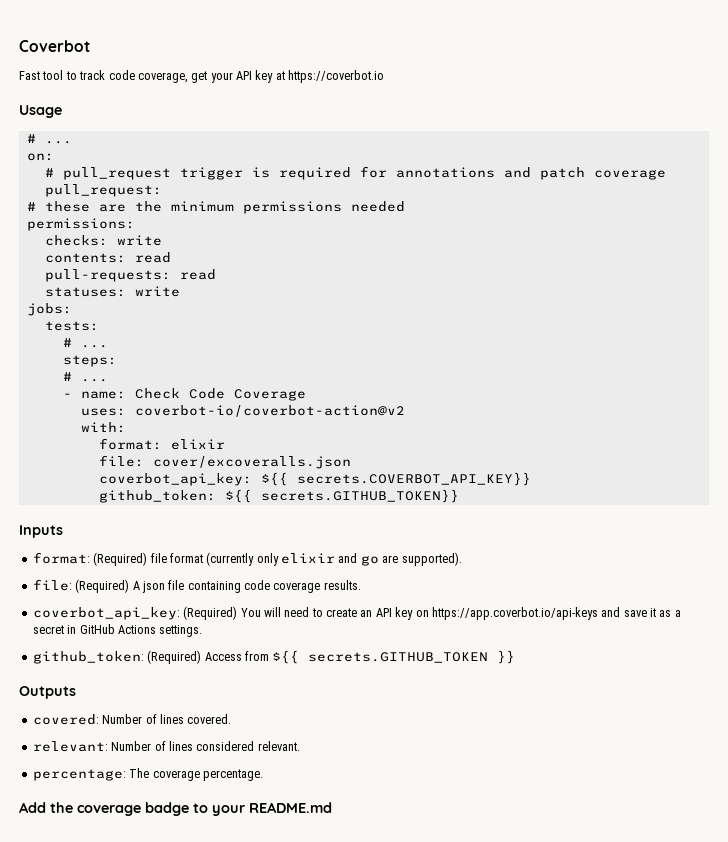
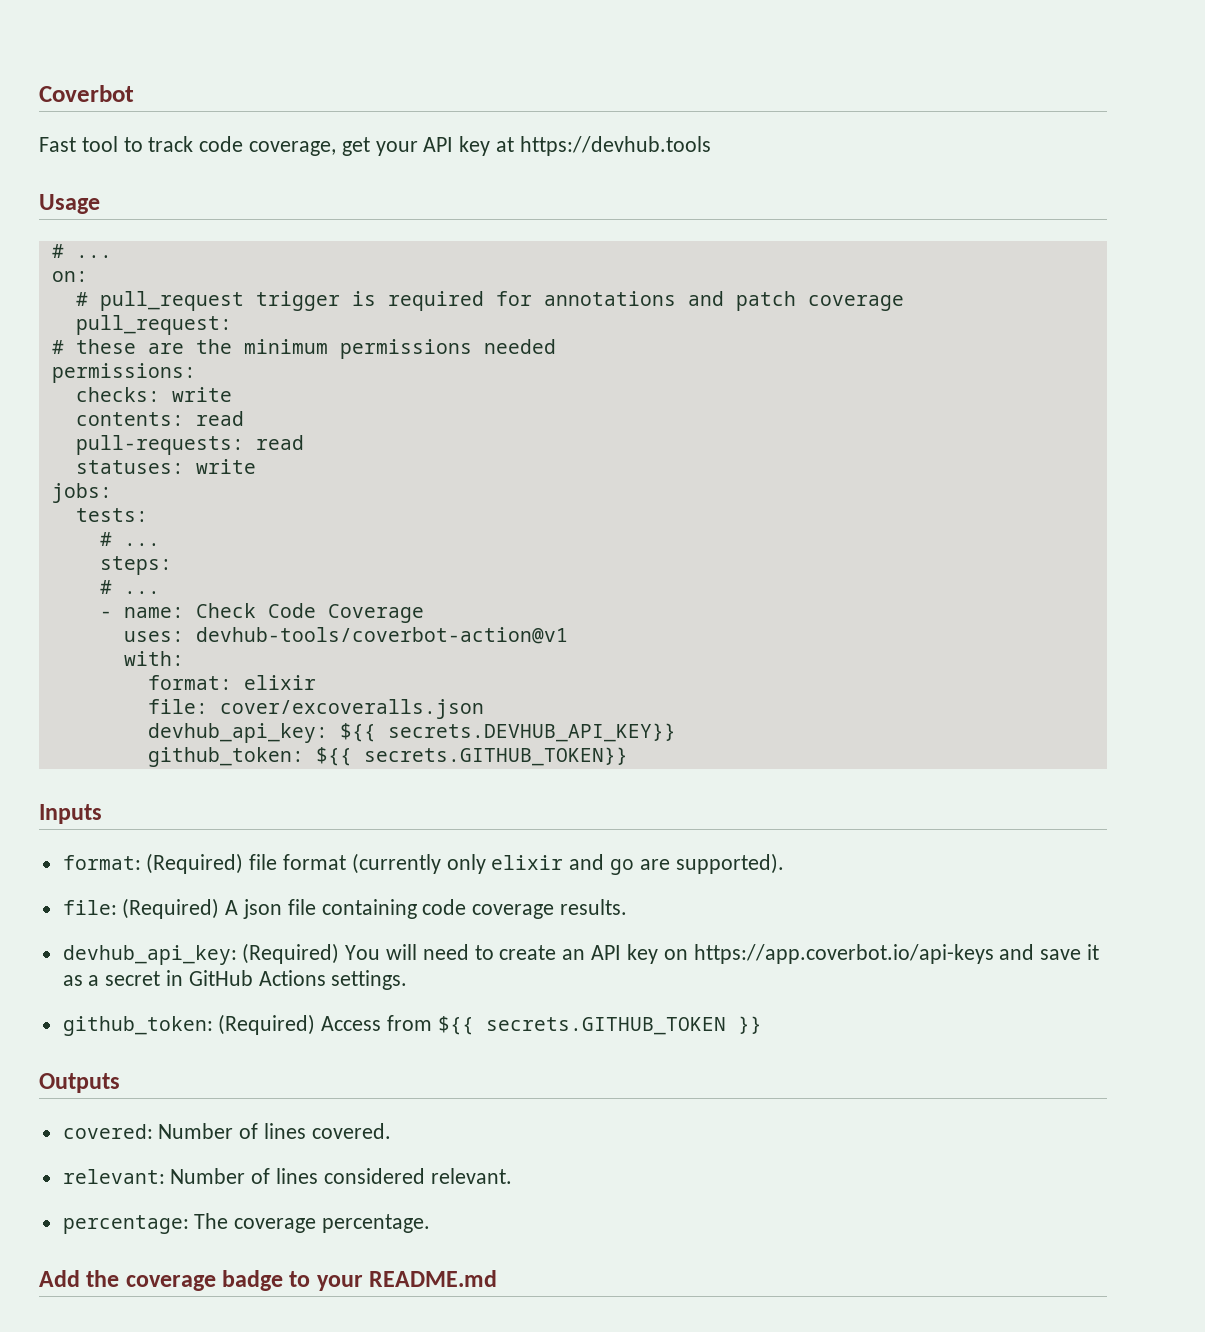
- Fast tool to track code coverage, get your API key at https://coverbot.io
+ Fast tool to track code coverage, get your API key at https://devhub.tools
- uses: coverbot-io/coverbot-action@v2
+ uses: devhub-tools/coverbot-action@v1
- coverbot_api_key: ${{ secrets.COVERBOT_API_KEY}}
+ devhub_api_key: ${{ secrets.DEVHUB_API_KEY}}
- coverbot_api_key: (Required) You will need to create an API key on https://app.coverbot.io/api-keys and save it as a secret in GitHub Actions settings.
+ devhub_api_key: (Required) You will need to create an API key on https://app.coverbot.io/api-keys and save it as a secret in GitHub Actions settings.

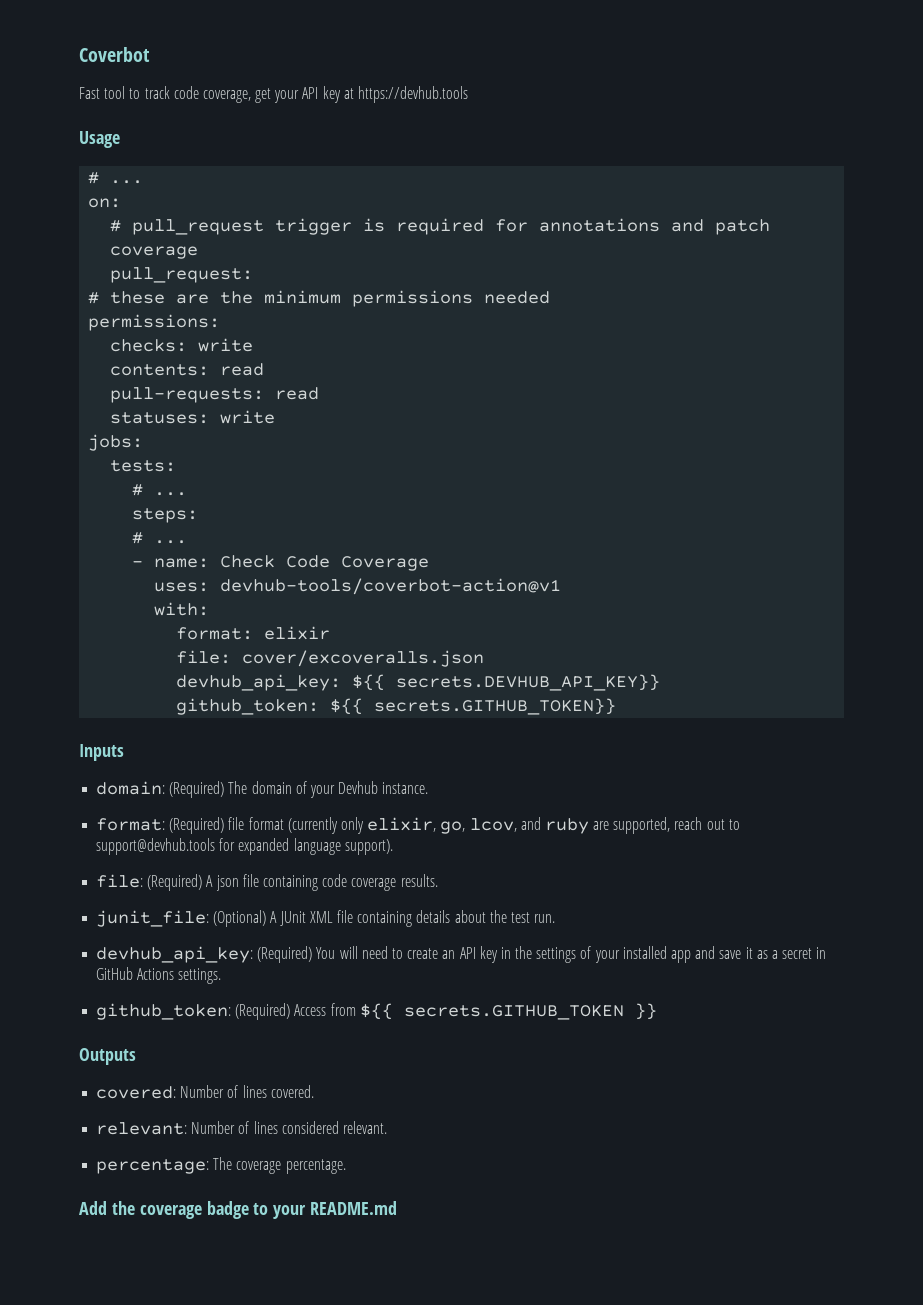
+ domain: (Required) The domain of your Devhub instance.
- format: (Required) file format (currently only elixir and go are supported).
+ format: (Required) file format (currently only elixir, go, lcov, and ruby are supported, reach out to support@devhub.tools for expanded language support).
+ junit_file: (Optional) A JUnit XML file containing details about the test run.
- devhub_api_key: (Required) You will need to create an API key on https://app.coverbot.io/api-keys and save it as a secret in GitHub Actions settings.
+ devhub_api_key: (Required) You will need to create an API key in the settings of your installed app and save it as a secret in GitHub Actions settings.

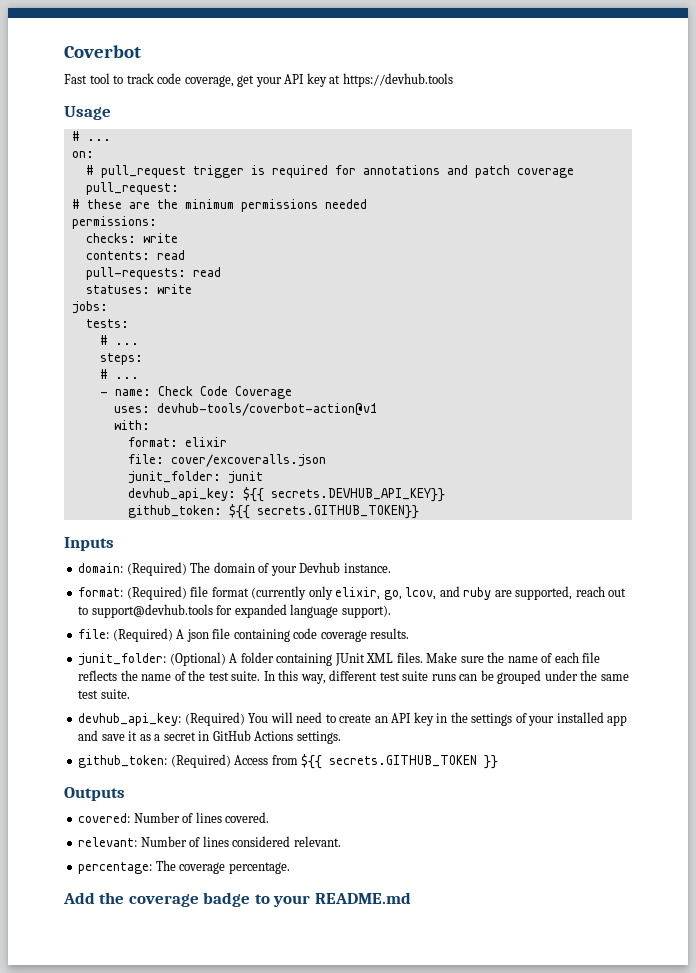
+ junit_folder: junit
- junit_file: (Optional) A JUnit XML file containing details about the test run.
+ junit_folder: (Optional) A folder containing JUnit XML files. Make sure the name of each file reflects the name of the test suite. In this way, different test suite runs can be grouped under the same test suite.

